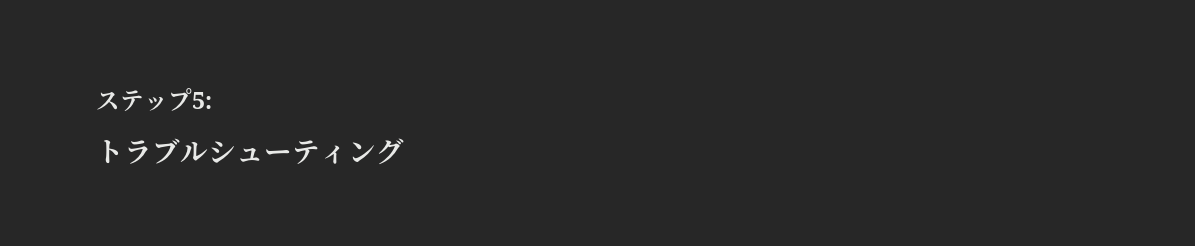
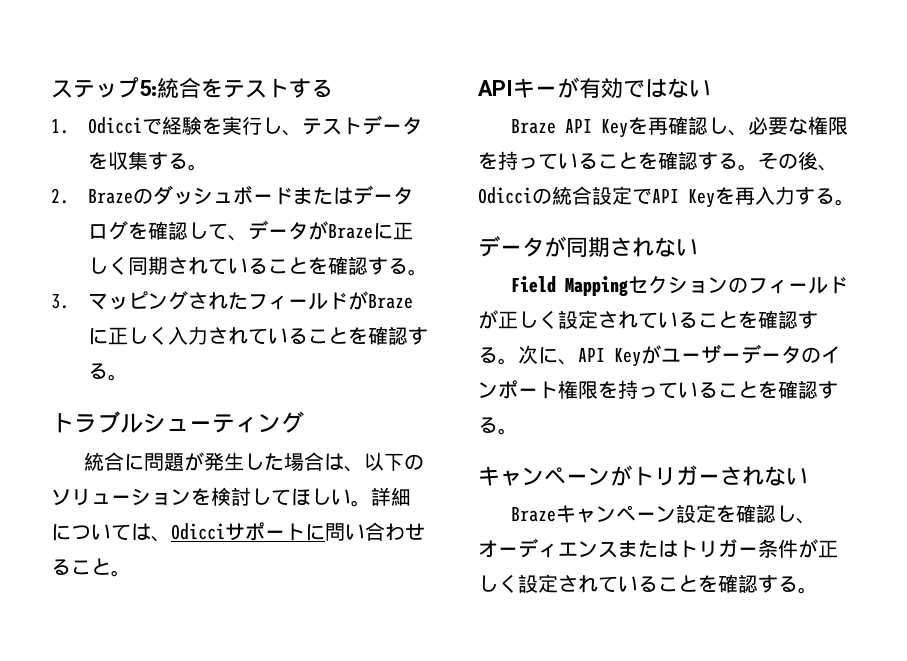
- ステップ5:
+ ステップ5:統合をテストする
+ 1. Odicciで経験を実行し、テストデータを収集する。
+ 2. Brazeのダッシュボードまたはデータログを確認して、データがBrazeに正しく同期されていることを確認する。
+ 3.マッピングされたフィールドがBrazeに正しく入力されていることを確認する。
+ 統合に問題が発生した場合は、以下のソリューションを検討してほしい。詳細については、Odicciサポートに問い合わせること。
+ APIキーが有効ではない
+ Braze API Keyを再確認し、必要な権限を持っていることを確認する。その後、Odicciの統合設定でAPI Keyを再入力する。
+ データが同期されない
+ Field Mappingセクションのフィールドが正しく設定されていることを確認する。次に、API Keyがユーザーデータのインポート権限を持っていることを確認する。
+ キャンペーンがトリガーされない
+ Brazeキャンペーン設定を確認し、オーディエンスまたはトリガー条件が正しく設定されていることを確認する。

